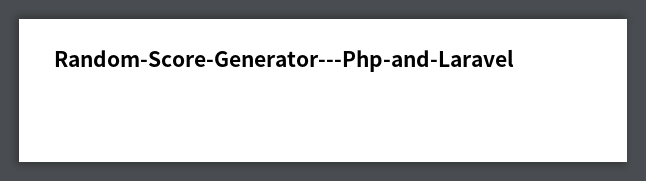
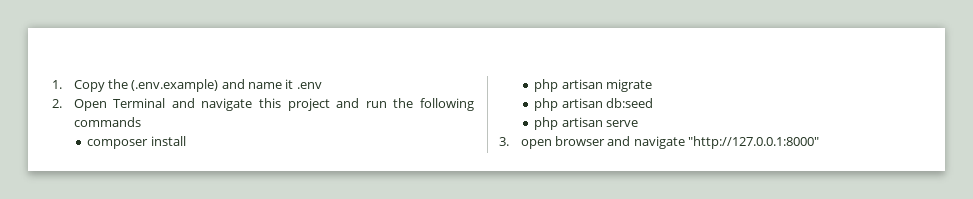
- Random-Score-Generator---Php-and-Laravel
+ 1. Copy the (.env.example) and name it .env
+ 2. Open Terminal and navigate this project and run the following commands
+ composer install
+ php artisan migrate
+ php artisan db:seed
+ php artisan serve
+ 3. open browser and navigate "http://127.0.0.1:8000"

